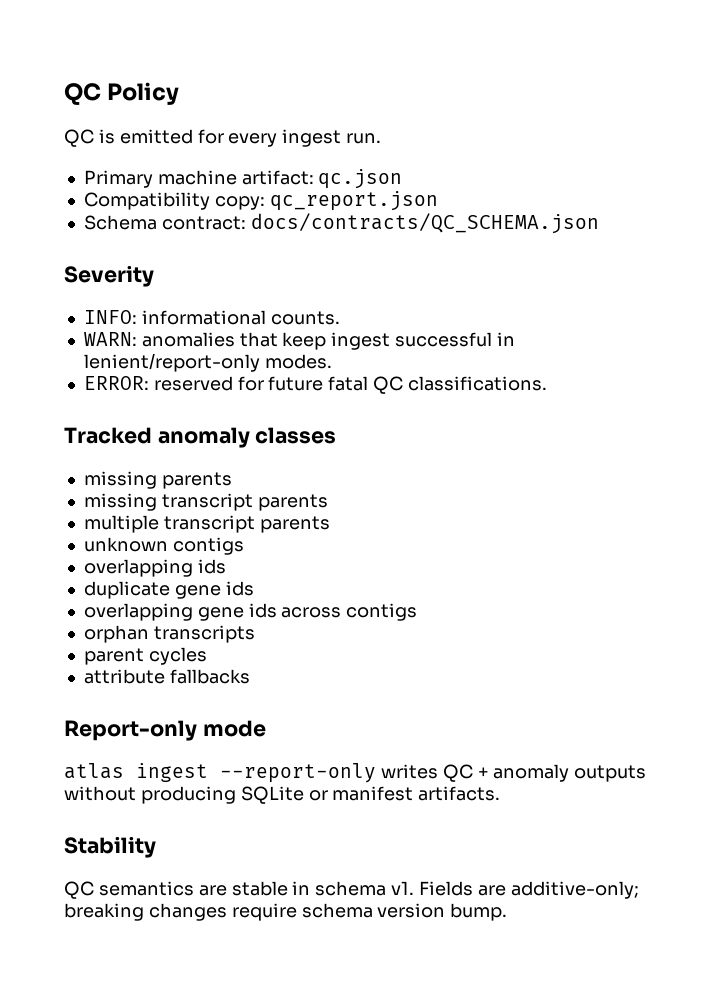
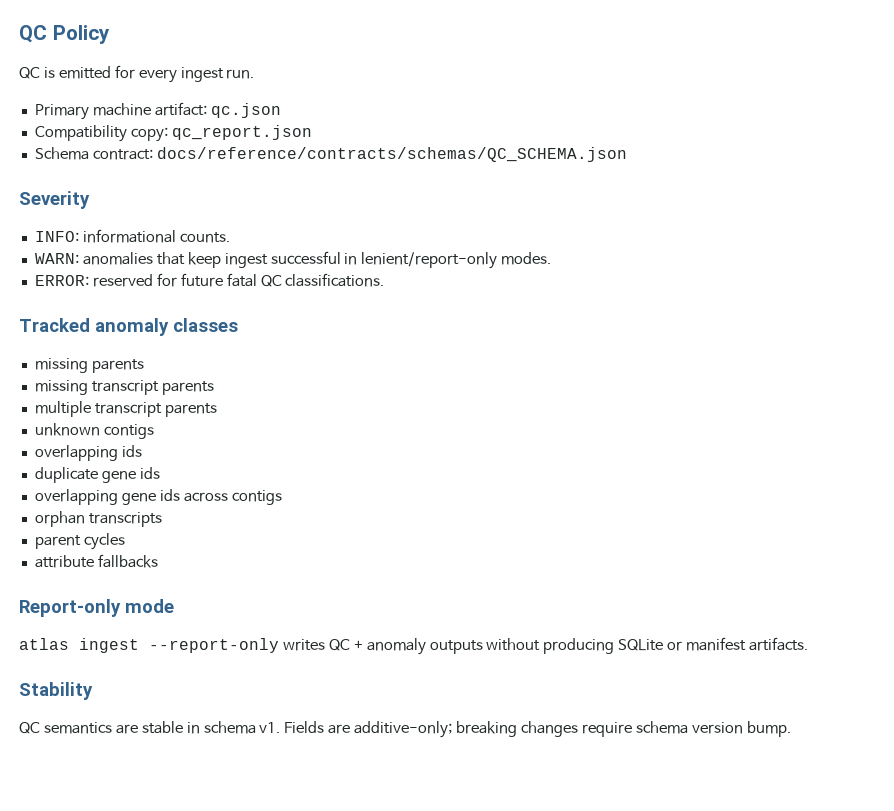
- Schema contract: docs/contracts/QC_SCHEMA.json
+ Schema contract: docs/reference/contracts/schemas/QC_SCHEMA.json

